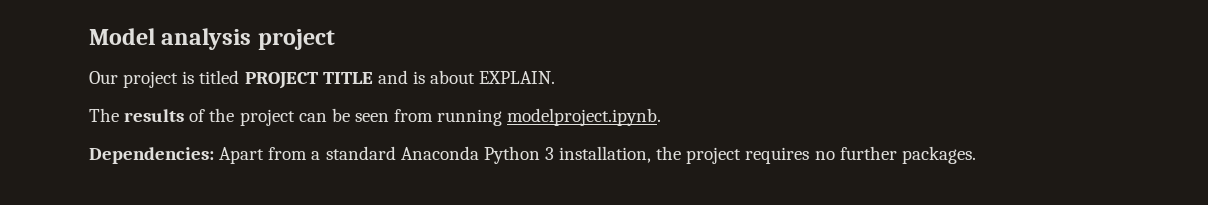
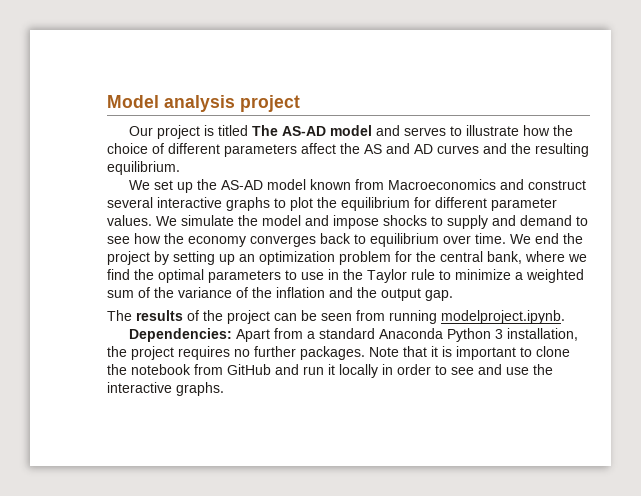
- Our project is titled PROJECT TITLE and is about EXPLAIN.
+ Our project is titled The AS-AD model and serves to illustrate how the choice of different parameters affect the AS and AD curves and the resulting equilibrium.
+ We set up the AS-AD model known from Macroeconomics and construct several interactive graphs to plot the equilibrium for different parameter values. We simulate the model and impose shocks to supply and demand to see how the economy converges back to equilibrium over time. We end the project by setting up an optimization problem for the central bank, where we find the optimal parameters to use in the Taylor rule to minimize a weighted sum of the variance of the inflation and the output gap.
+ Note that it is important to clone the notebook from GitHub and run it locally in order to see and use the interactive graphs.

